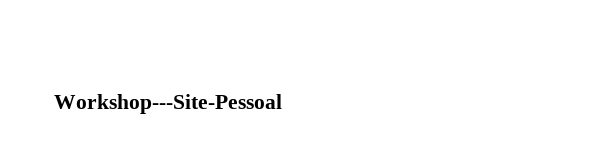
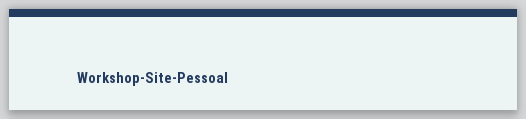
- Workshop---Site-Pessoal
+ Workshop-Site-Pessoal

